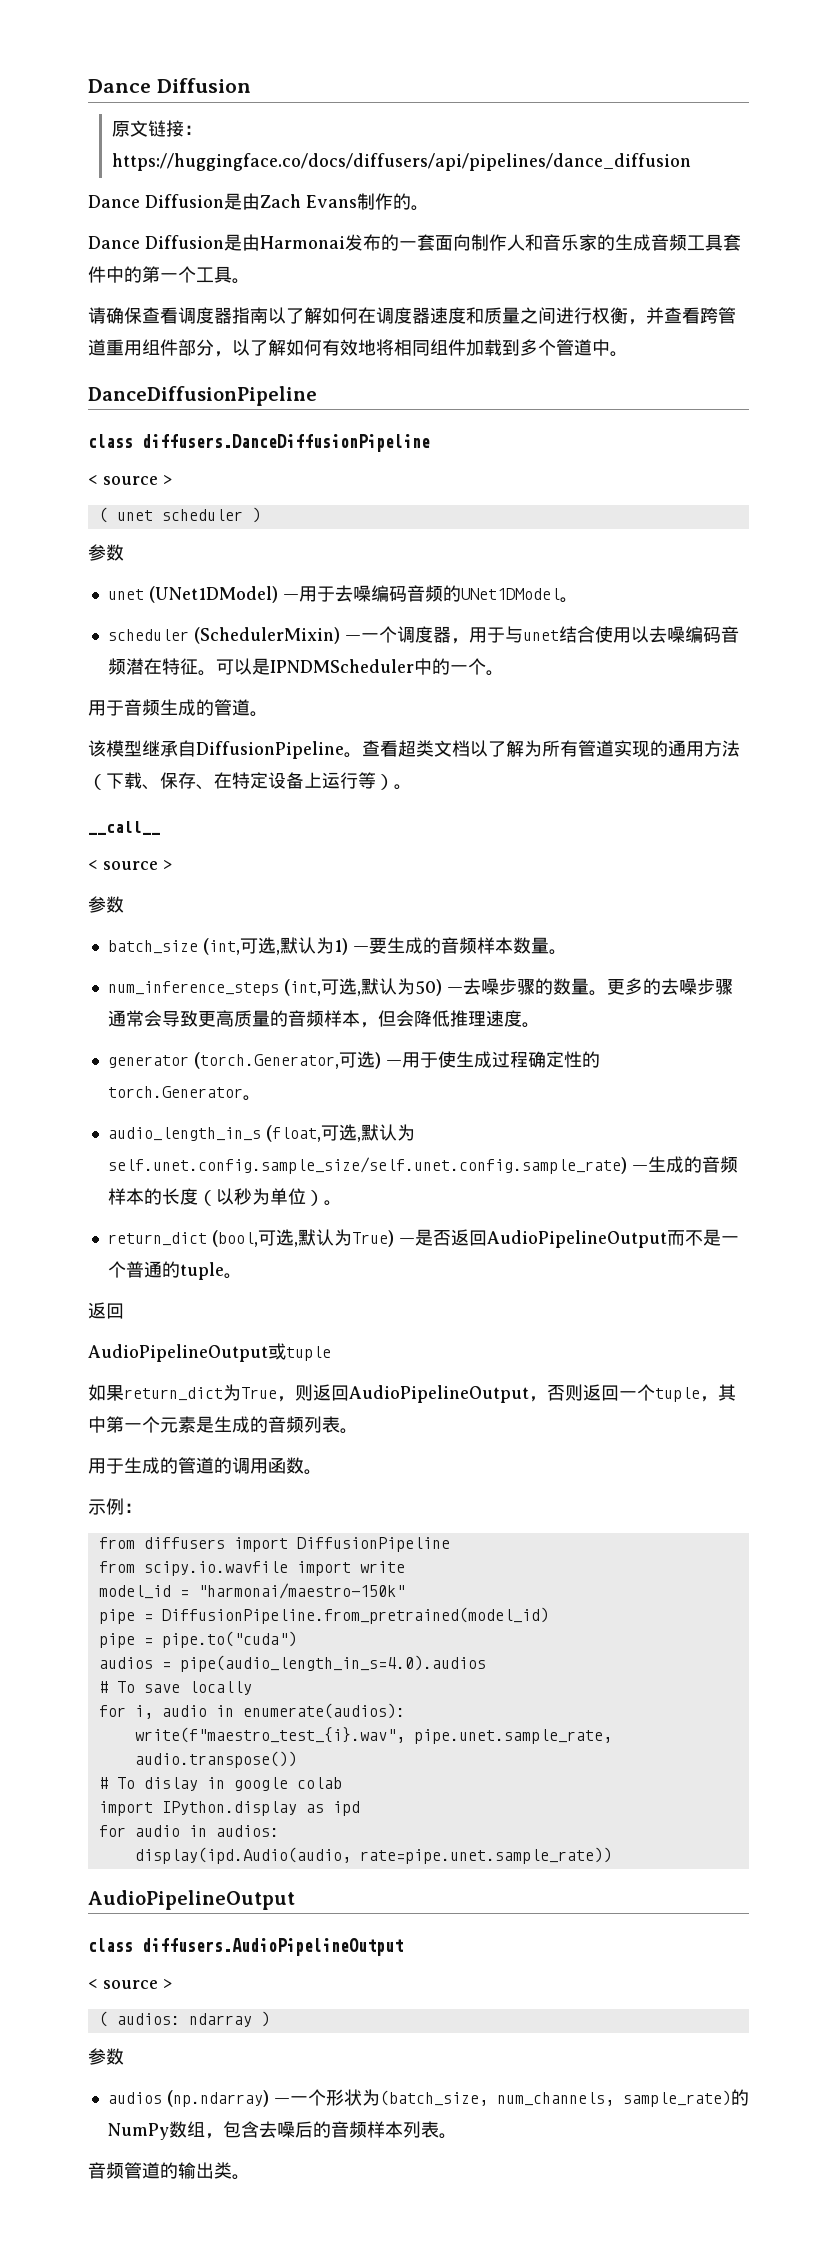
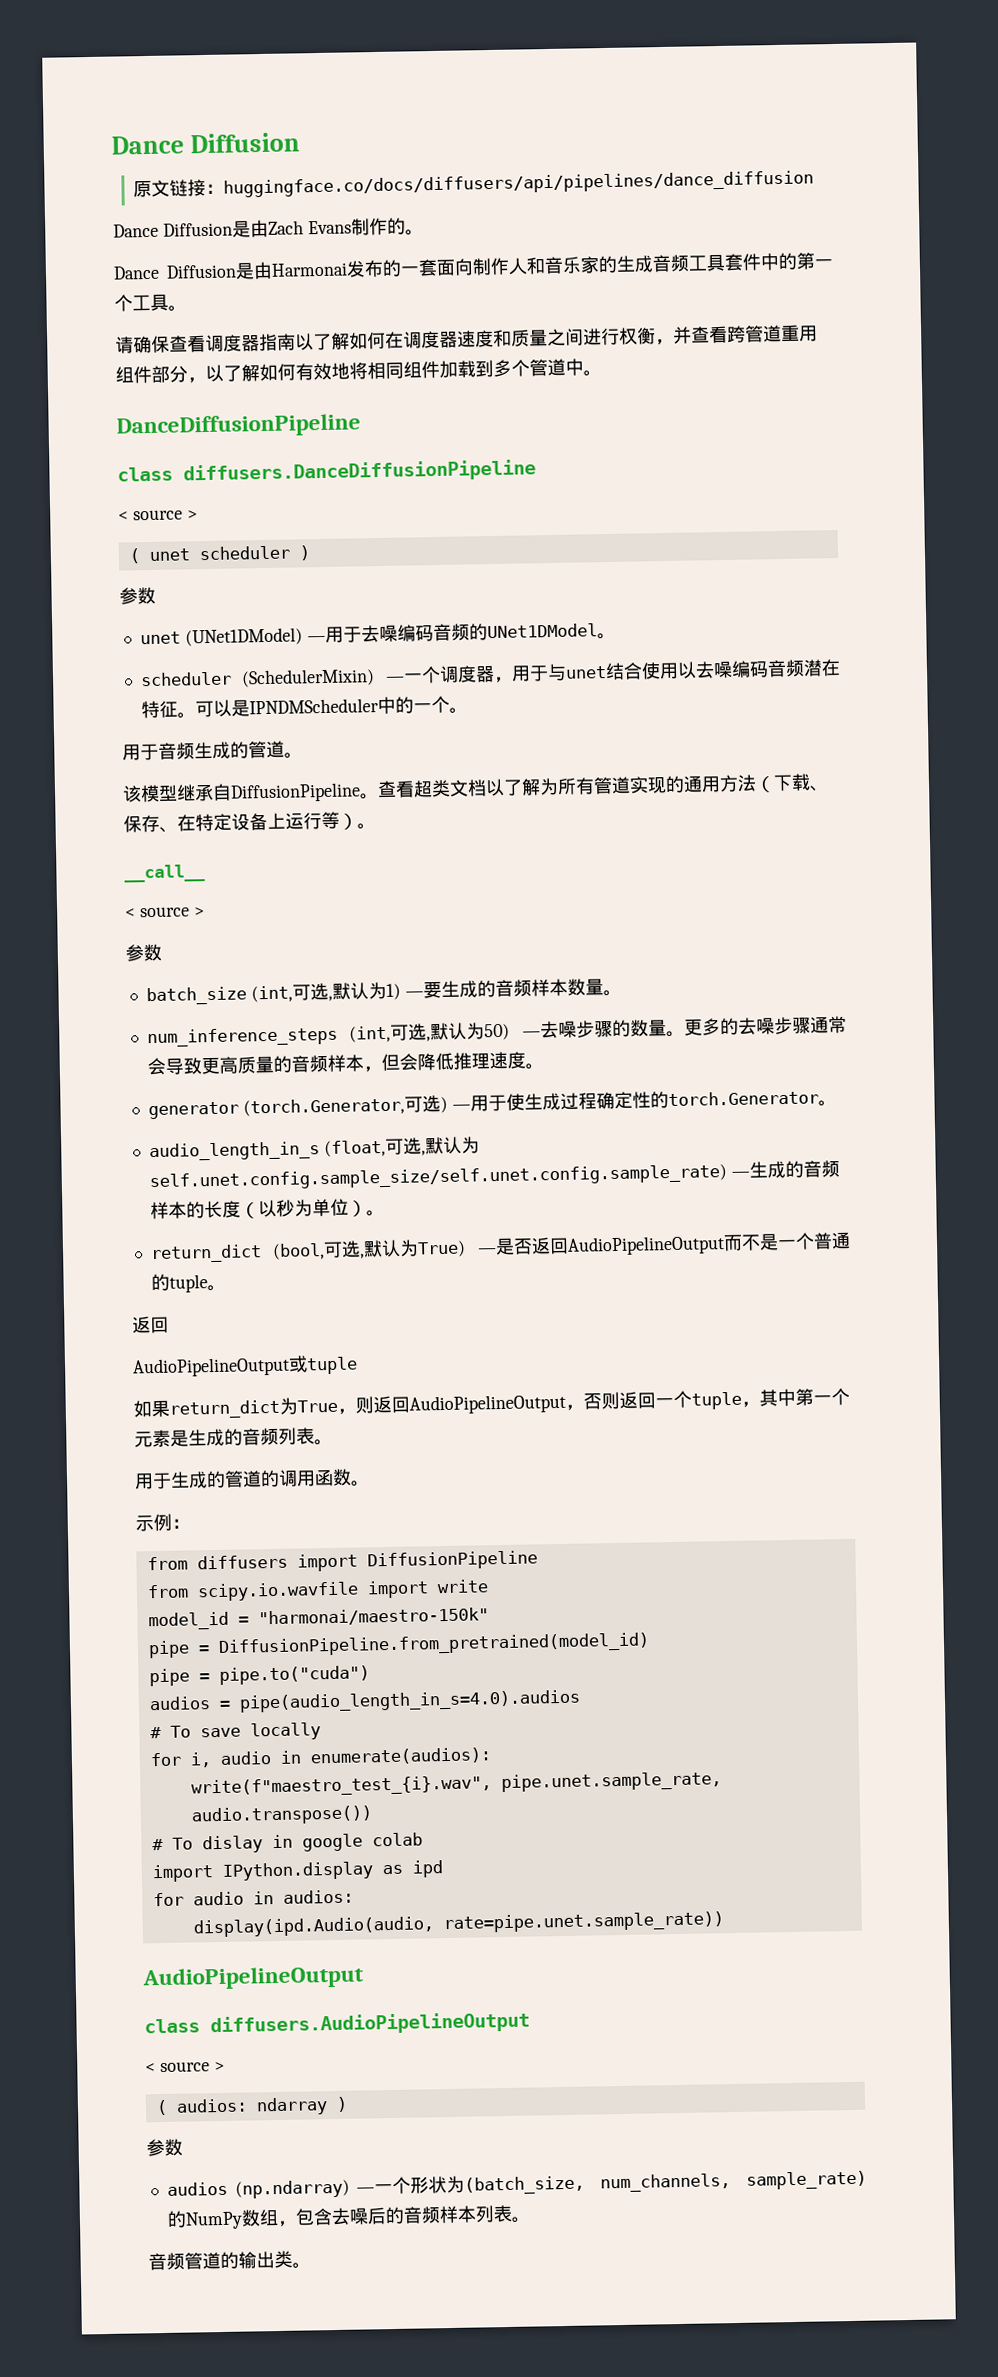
- 原文链接：https://huggingface.co/docs/diffusers/api/pipelines/dance_diffusion
+ 原文链接：huggingface.co/docs/diffusers/api/pipelines/dance_diffusion

